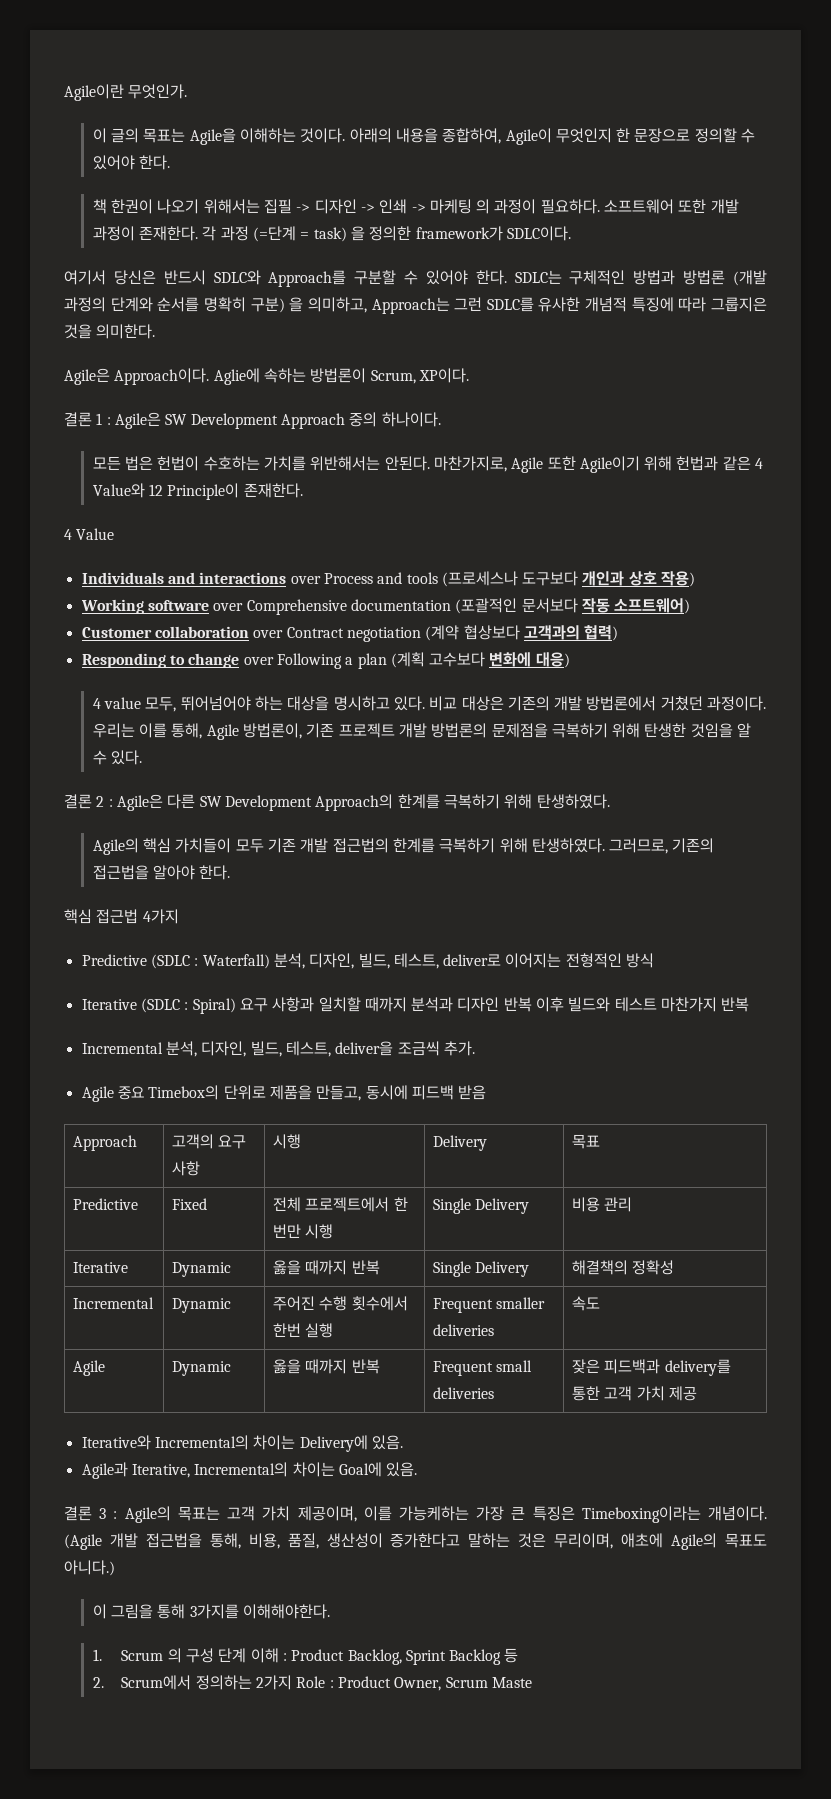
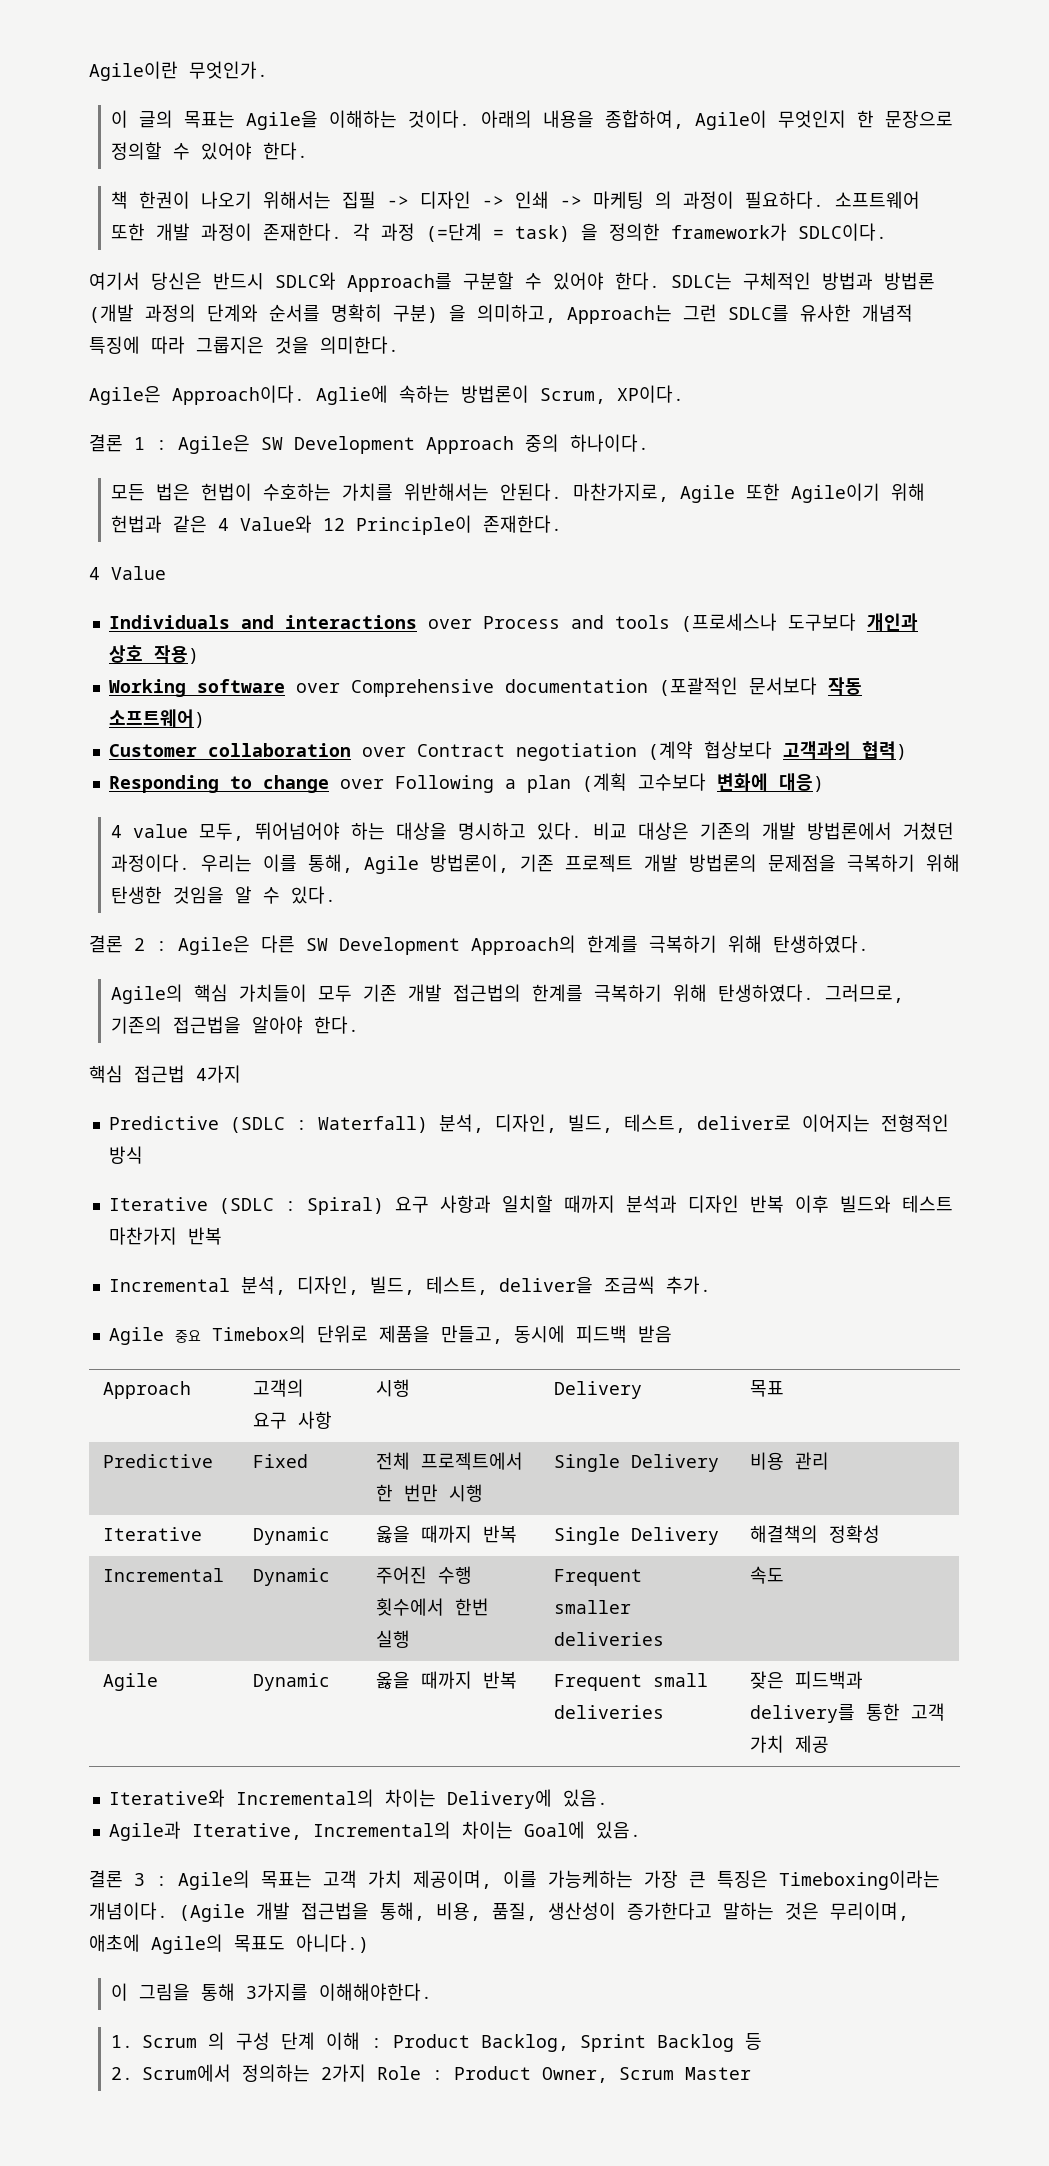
- 2. Scrum에서 정의하는 2가지 Role : Product Owner, Scrum Maste
+ 2. Scrum에서 정의하는 2가지 Role : Product Owner, Scrum Master

